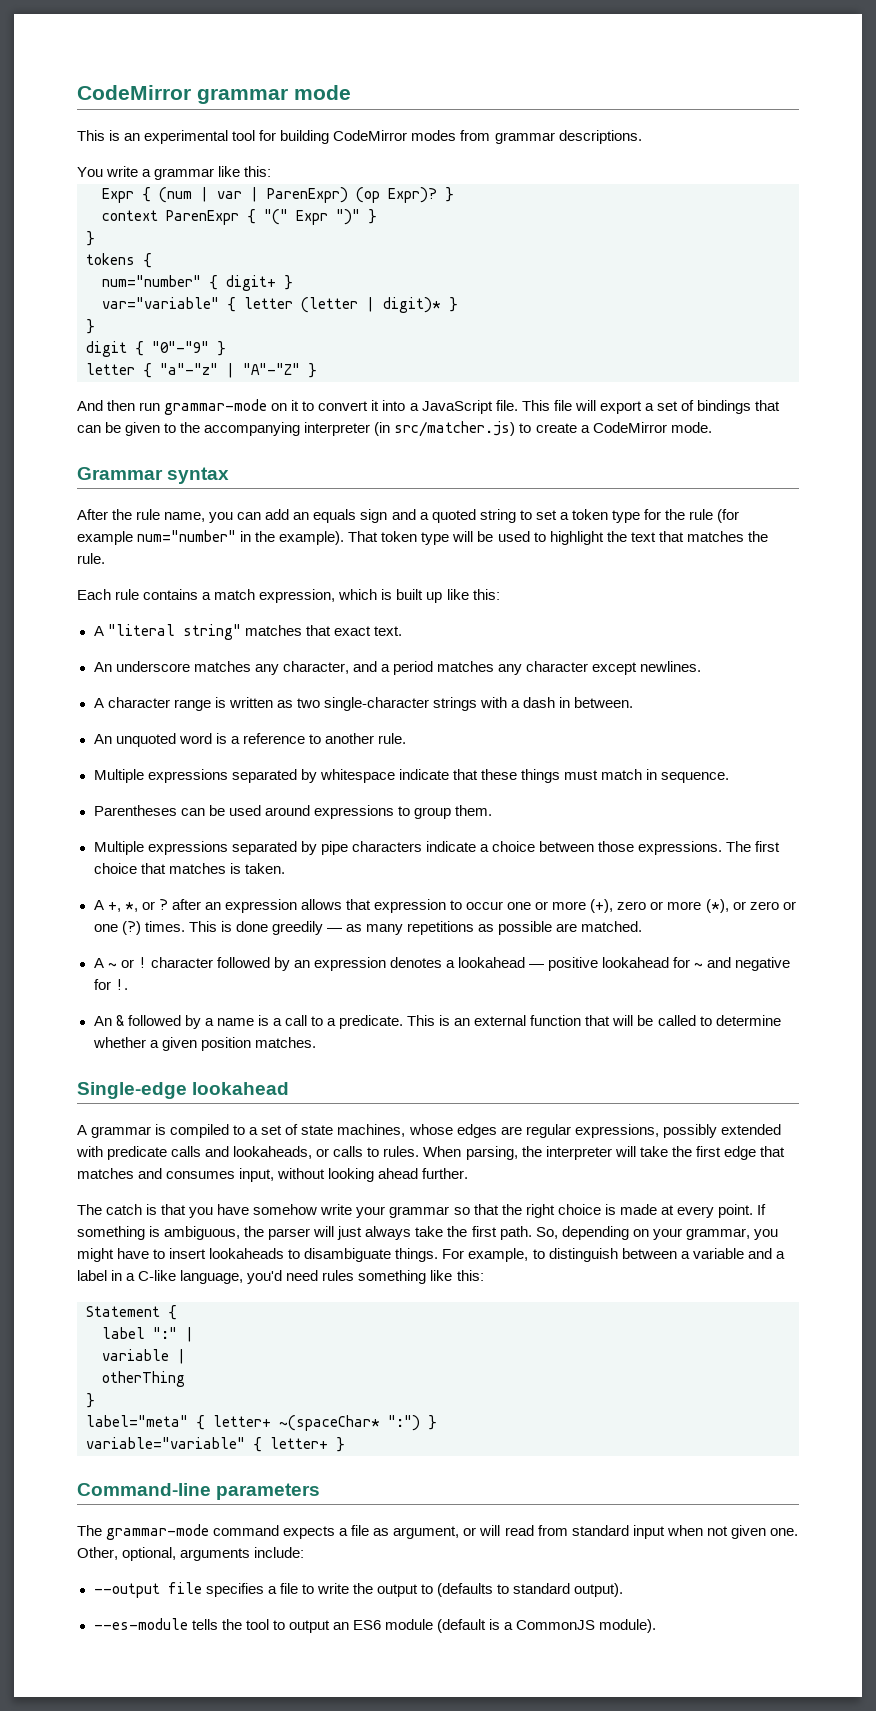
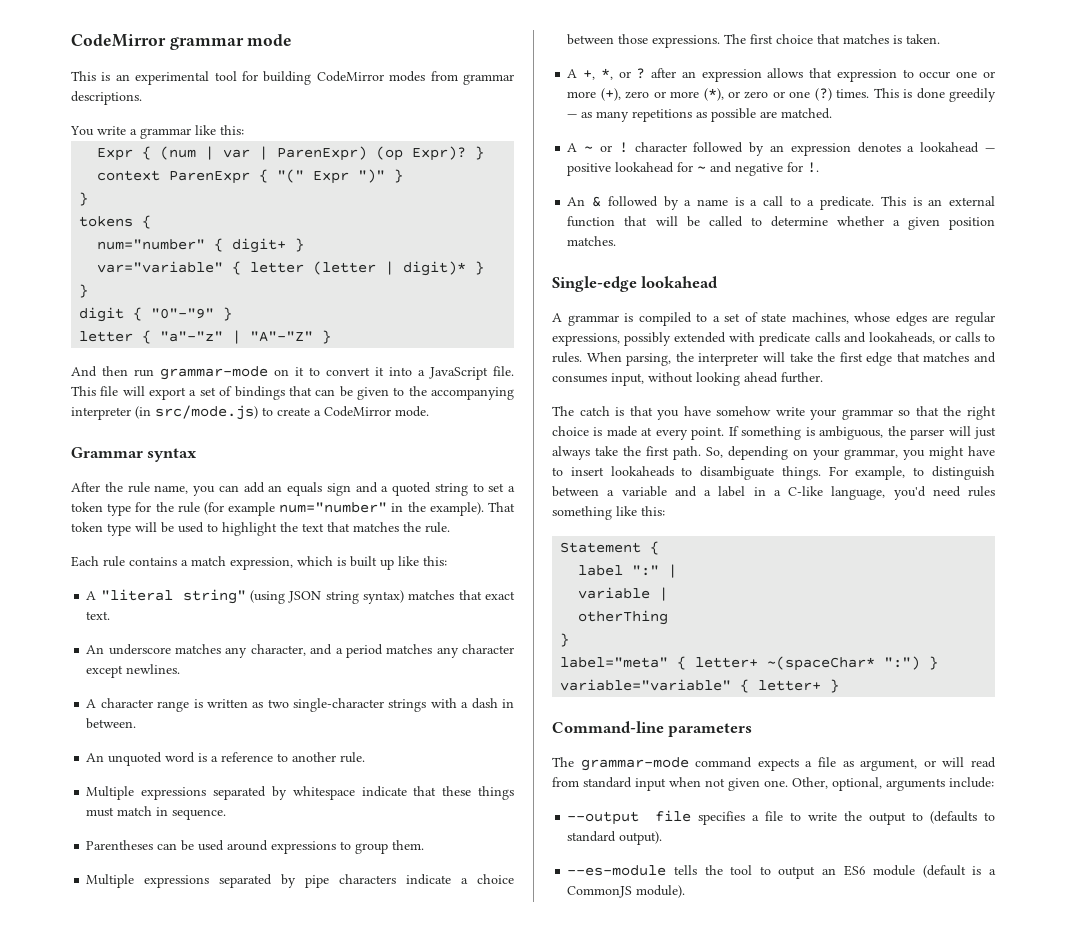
- This file will export a set of bindings that can be given to the accompanying interpreter (in src/matcher.js) to create a CodeMirror mode.
+ This file will export a set of bindings that can be given to the accompanying interpreter (in src/mode.js) to create a CodeMirror mode.
- A "literal string" matches that exact text.
+ A "literal string" (using JSON string syntax) matches that exact text.

